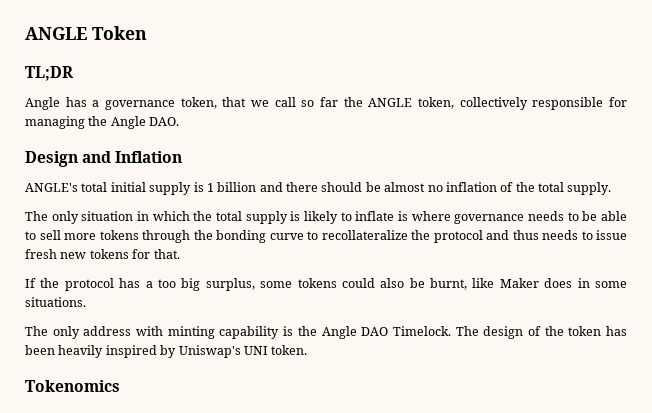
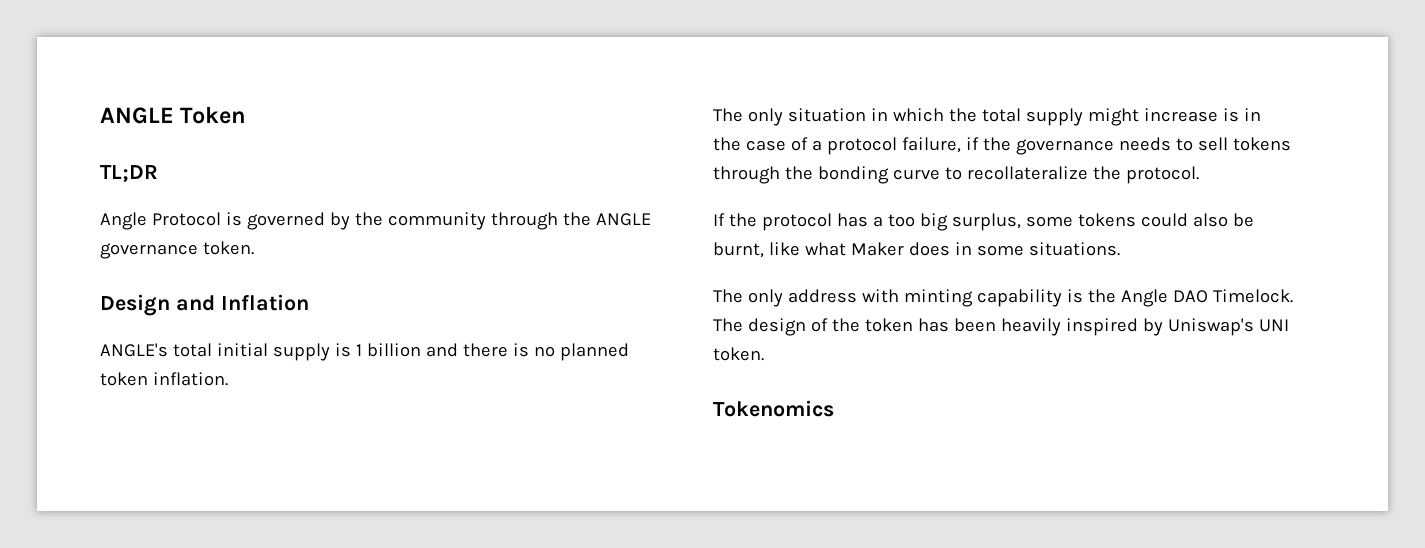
- Angle has a governance token, that we call so far the ANGLE token, collectively responsible for managing the Angle DAO.
+ Angle Protocol is governed by the community through the ANGLE governance token.
- ANGLE's total initial supply is 1 billion and there should be almost no inflation of the total supply.
+ ANGLE's total initial supply is 1 billion and there is no planned token inflation.
- The only situation in which the total supply is likely to inflate is where governance needs to be able to sell more tokens through the bonding curve to recollateralize the protocol and thus needs to issue fresh new tokens for that.
+ The only situation in which the total supply might increase is in the case of a protocol failure, if the governance needs to sell tokens through the bonding curve to recollateralize the protocol.
- If the protocol has a too big surplus, some tokens could also be burnt, like Maker does in some situations.
+ If the protocol has a too big surplus, some tokens could also be burnt, like what Maker does in some situations.

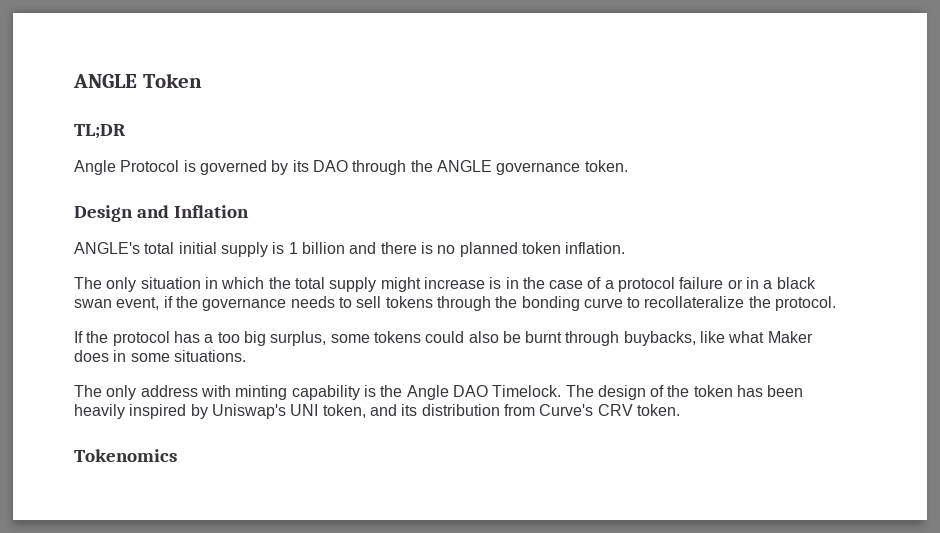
- Angle Protocol is governed by the community through the ANGLE governance token.
+ Angle Protocol is governed by its DAO through the ANGLE governance token.
- The only situation in which the total supply might increase is in the case of a protocol failure, if the governance needs to sell tokens through the bonding curve to recollateralize the protocol.
+ The only situation in which the total supply might increase is in the case of a protocol failure or in a black swan event, if the governance needs to sell tokens through the bonding curve to recollateralize the protocol.
- If the protocol has a too big surplus, some tokens could also be burnt, like what Maker does in some situations.
+ If the protocol has a too big surplus, some tokens could also be burnt through buybacks, like what Maker does in some situations.
- The design of the token has been heavily inspired by Uniswap's UNI token.
+ The design of the token has been heavily inspired by Uniswap's UNI token, and its distribution from Curve's CRV token.

